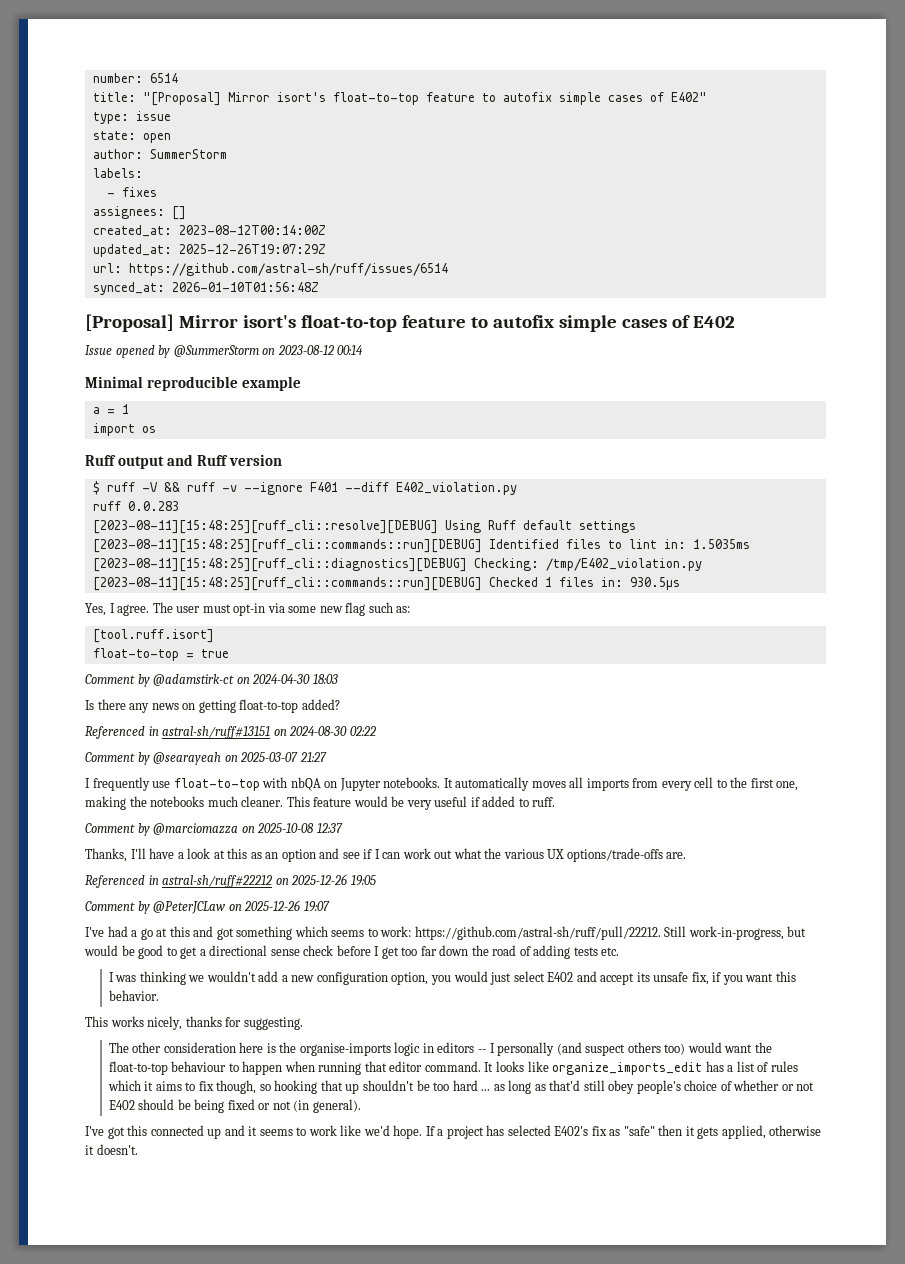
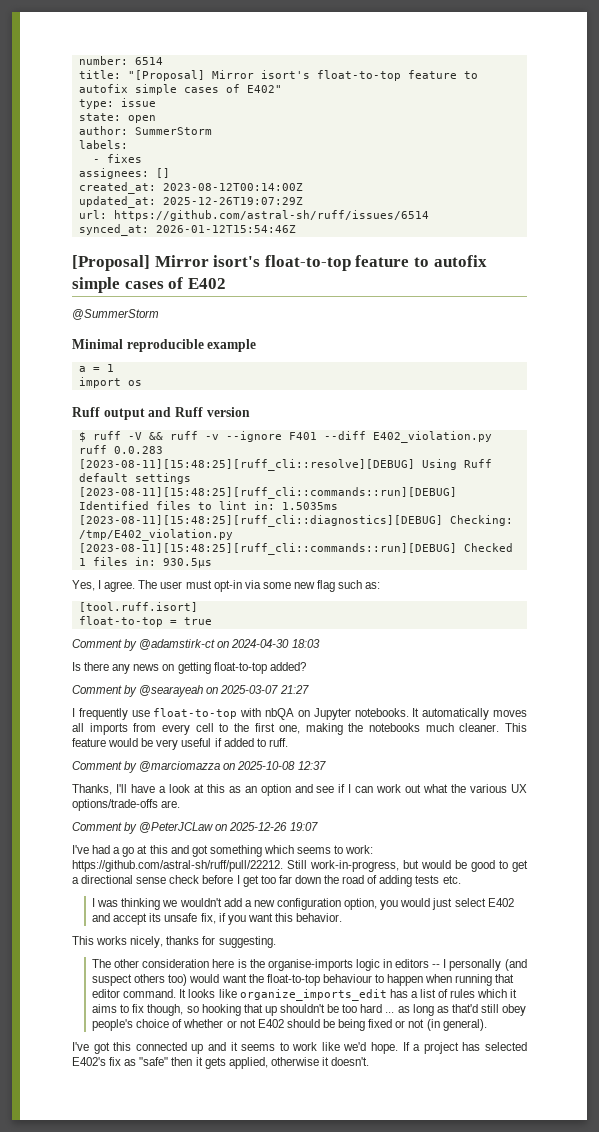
- synced_at: 2026-01-10T01:56:48Z
+ synced_at: 2026-01-12T15:54:46Z
- Issue opened by @SummerStorm on 2023-08-12 00:14
+ @SummerStorm
- Referenced in astral-sh/ruff#13151 on 2024-08-30 02:22
- Referenced in astral-sh/ruff#22212 on 2025-12-26 19:05

